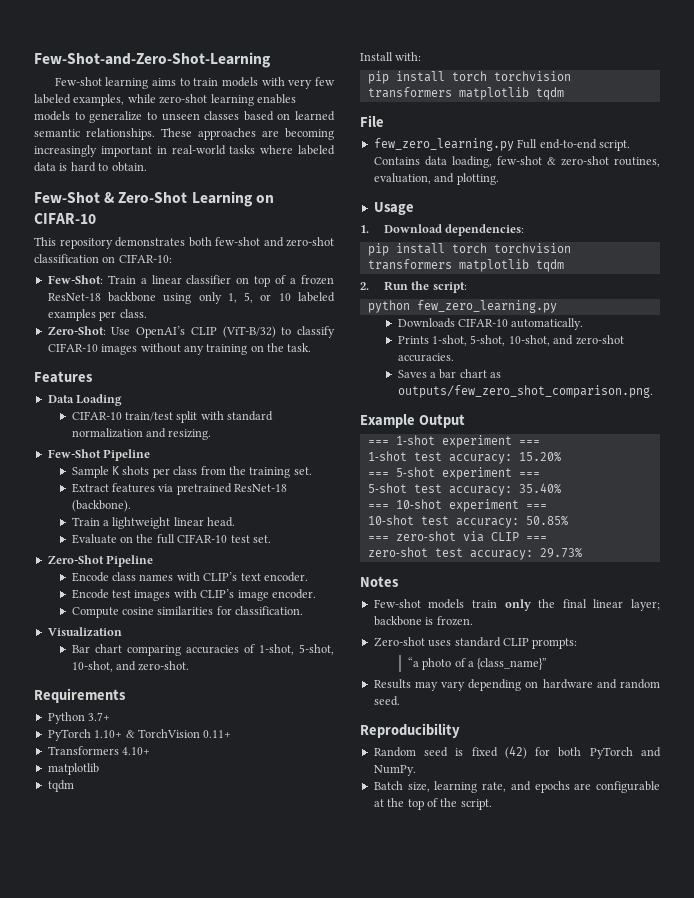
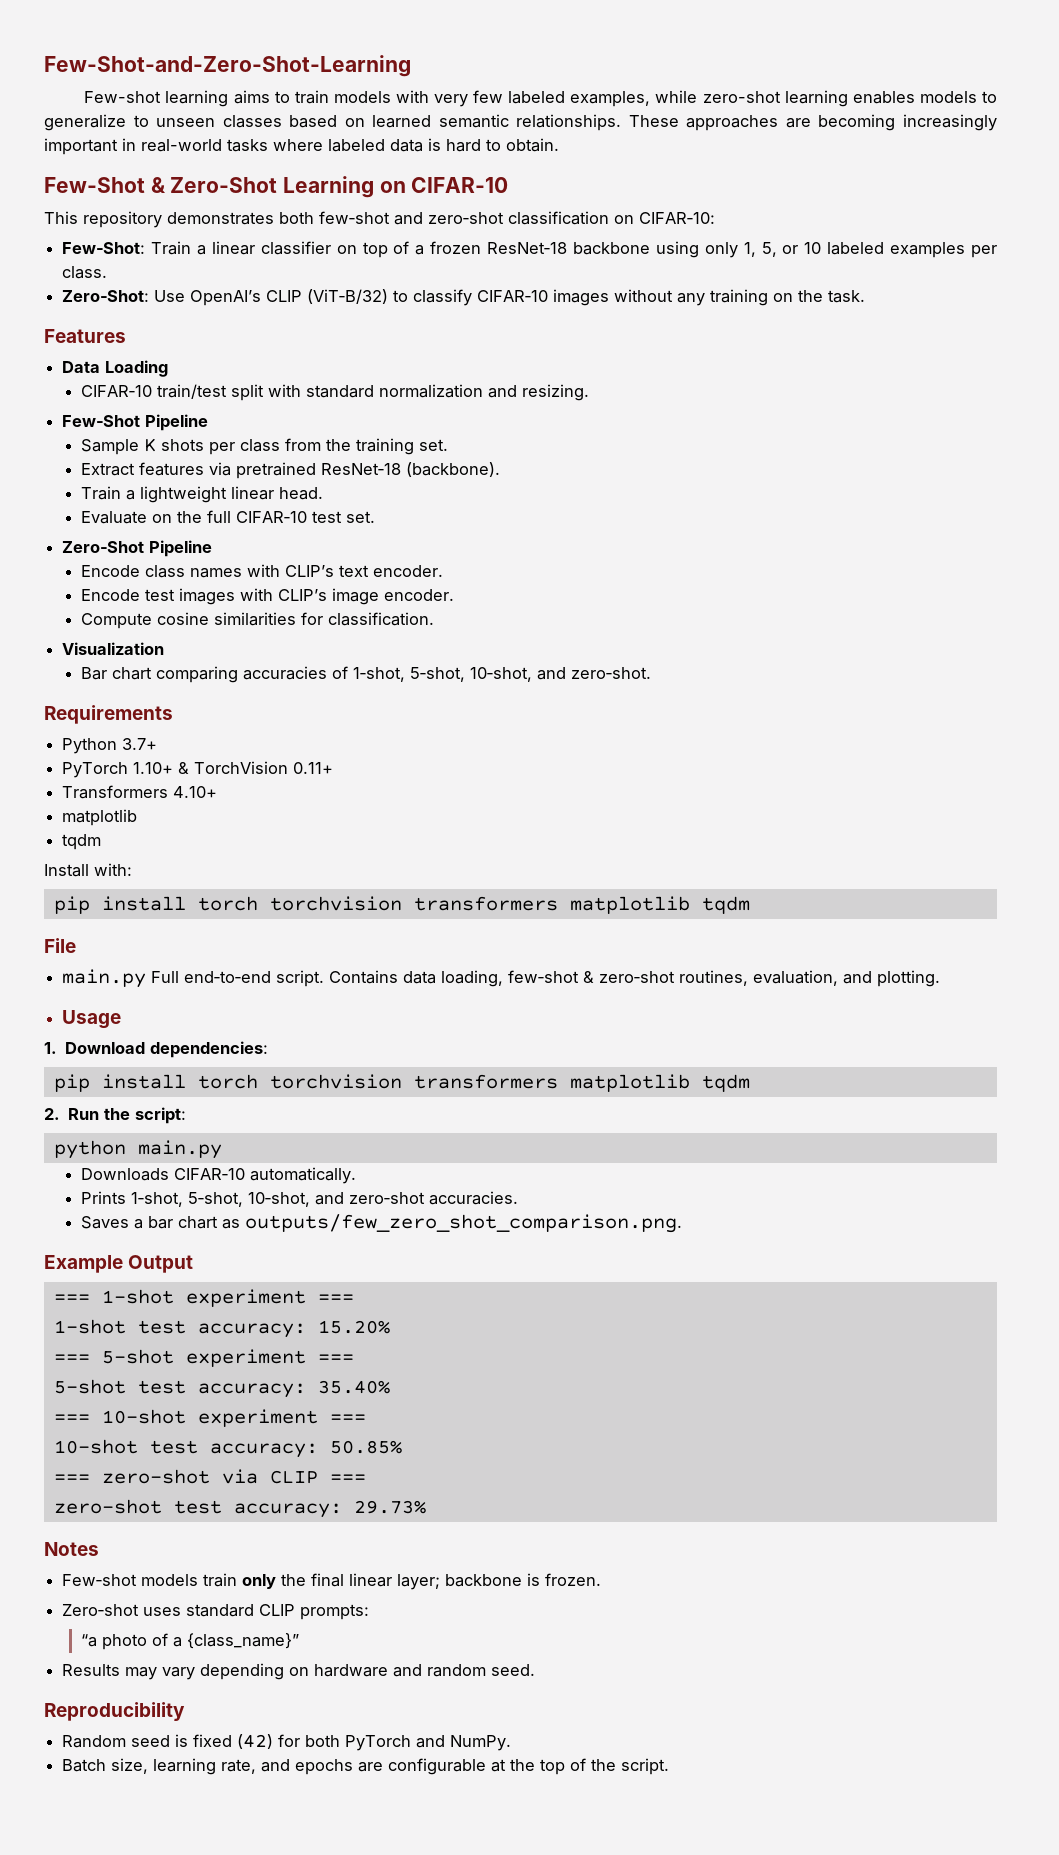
- few_zero_learning.py Full end‑to‑end script.
+ main.py Full end‑to‑end script.
- python few_zero_learning.py
+ python main.py

